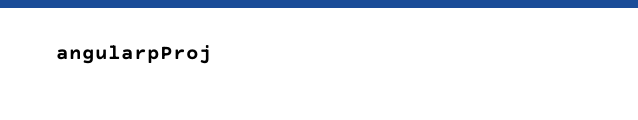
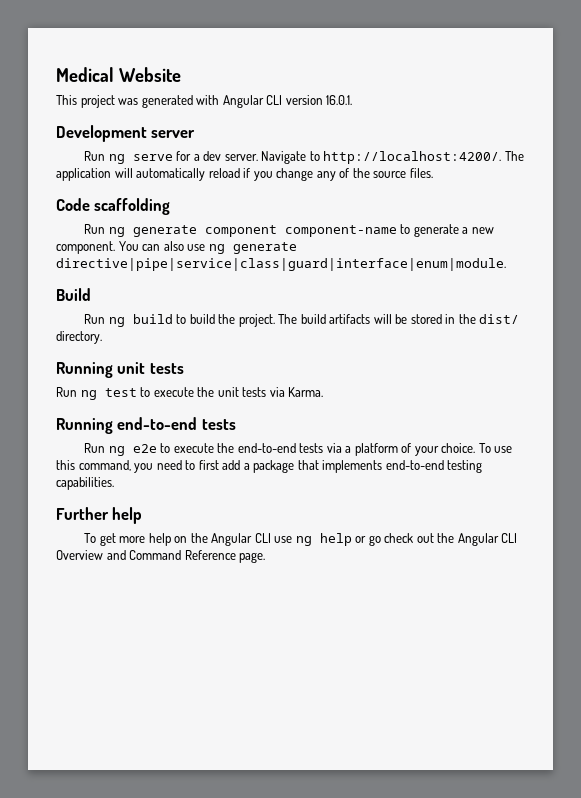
- angularpProj
+ Medical Website
+ This project was generated with Angular CLI version 16.0.1.
+ Development server
+ Run ng serve for a dev server. Navigate to http://localhost:4200/. The application will automatically reload if you change any of the source files.
+ Code scaffolding
+ Run ng generate component component-name to generate a new component. You can also use ng generate directive|pipe|service|class|guard|interface|enum|module.
+ Build
+ Run ng build to build the project. The build artifacts will be stored in the dist/ directory.
+ Running unit tests
+ Run ng test to execute the unit tests via Karma.
+ Running end-to-end tests
+ Run ng e2e to execute the end-to-end tests via a platform of your choice. To use this command, you need to first add a package that implements end-to-end testing capabilities.
+ Further help
+ To get more help on the Angular CLI use ng help or go check out the Angular CLI Overview and Command Reference page.

